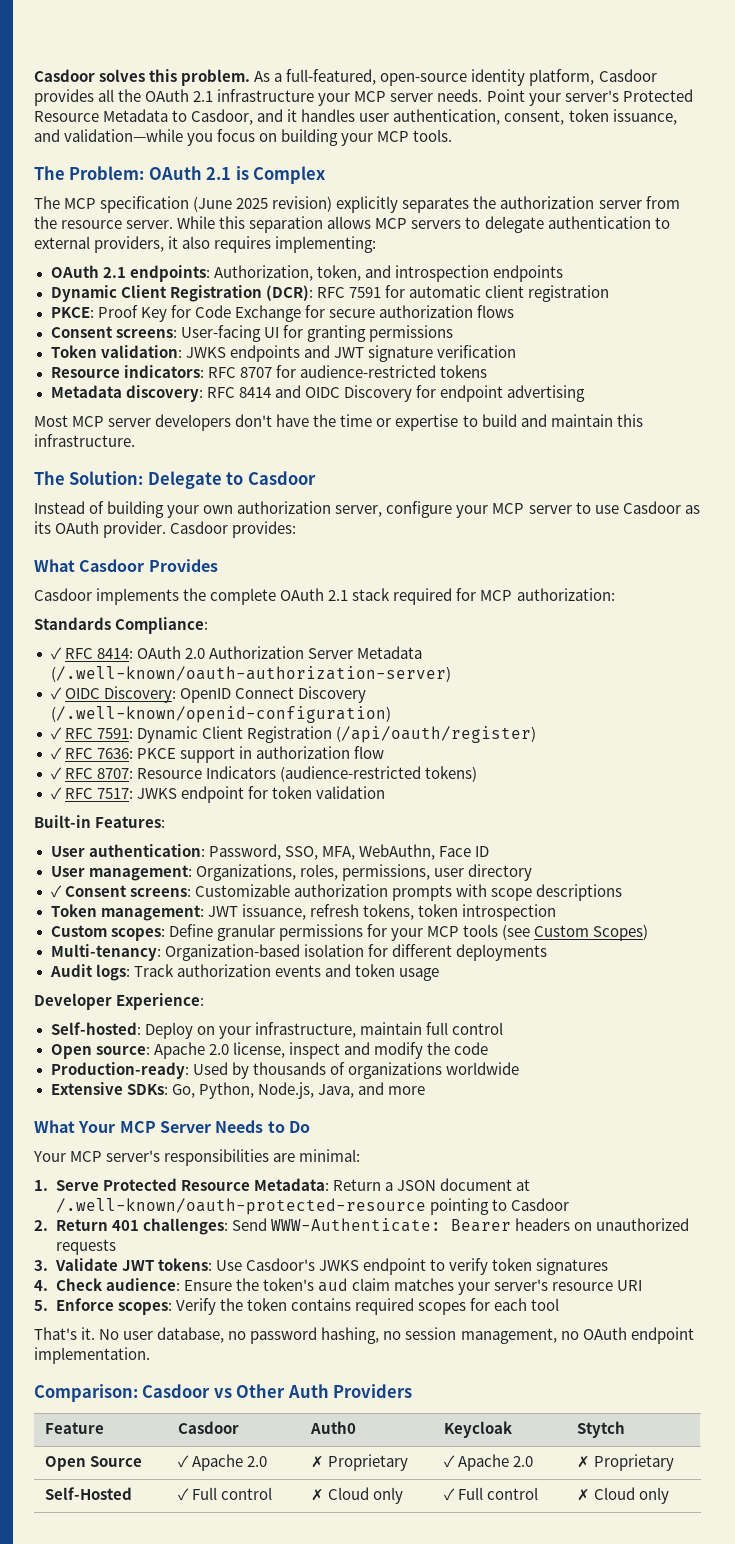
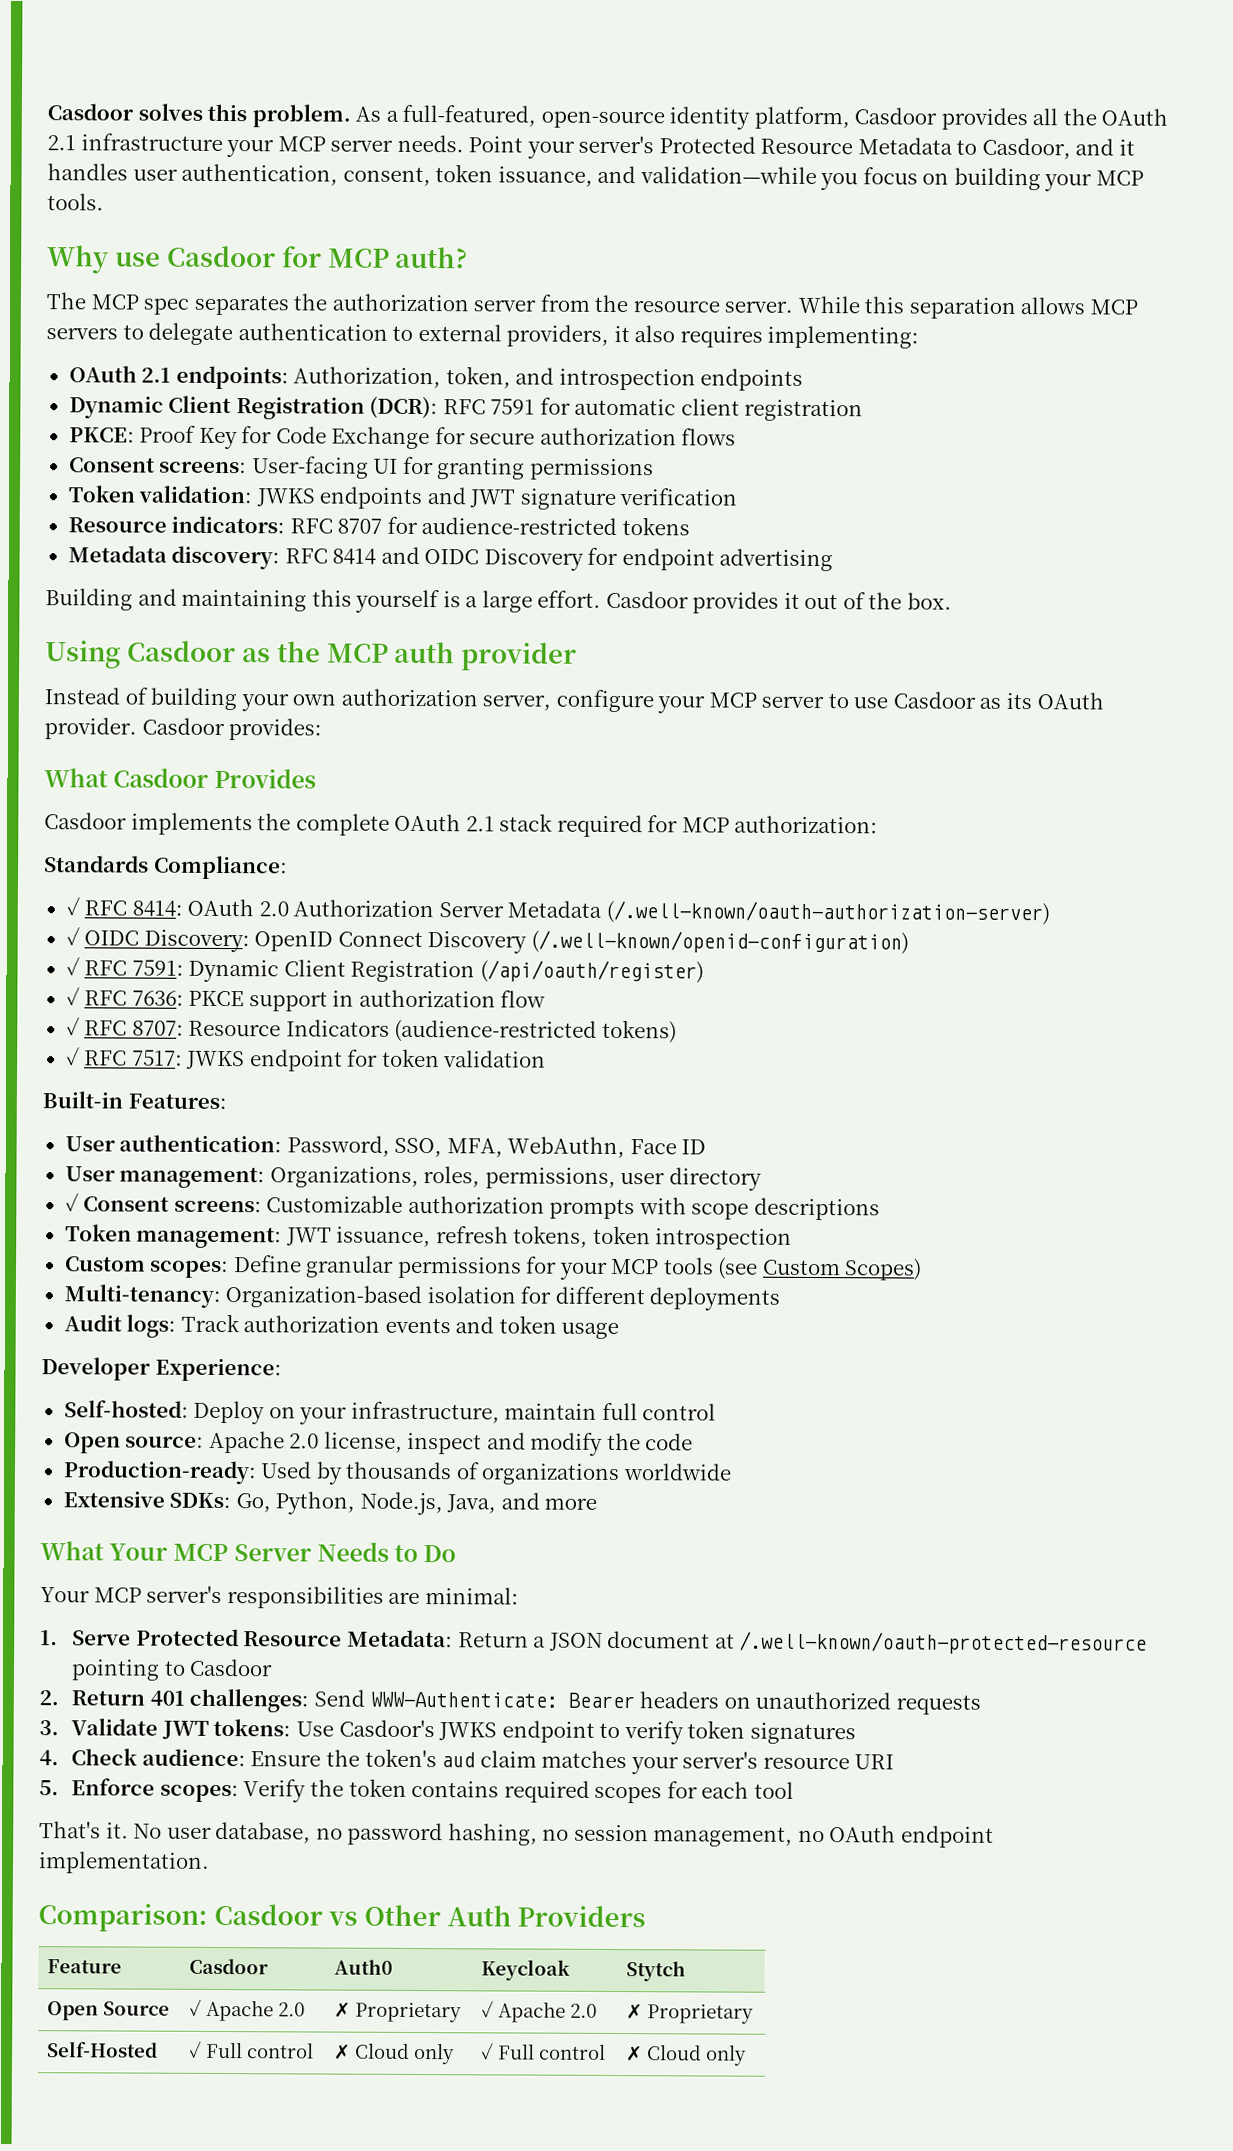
- The Problem: OAuth 2.1 is Complex
- The MCP specification (June 2025 revision) explicitly separates the authorization server from the resource server.
+ Why use Casdoor for MCP auth?
+ The MCP spec separates the authorization server from the resource server.
- Most MCP server developers don't have the time or expertise to build and maintain this infrastructure.
- The Solution: Delegate to Casdoor
+ Building and maintaining this yourself is a large effort. Casdoor provides it out of the box.
+ Using Casdoor as the MCP auth provider

